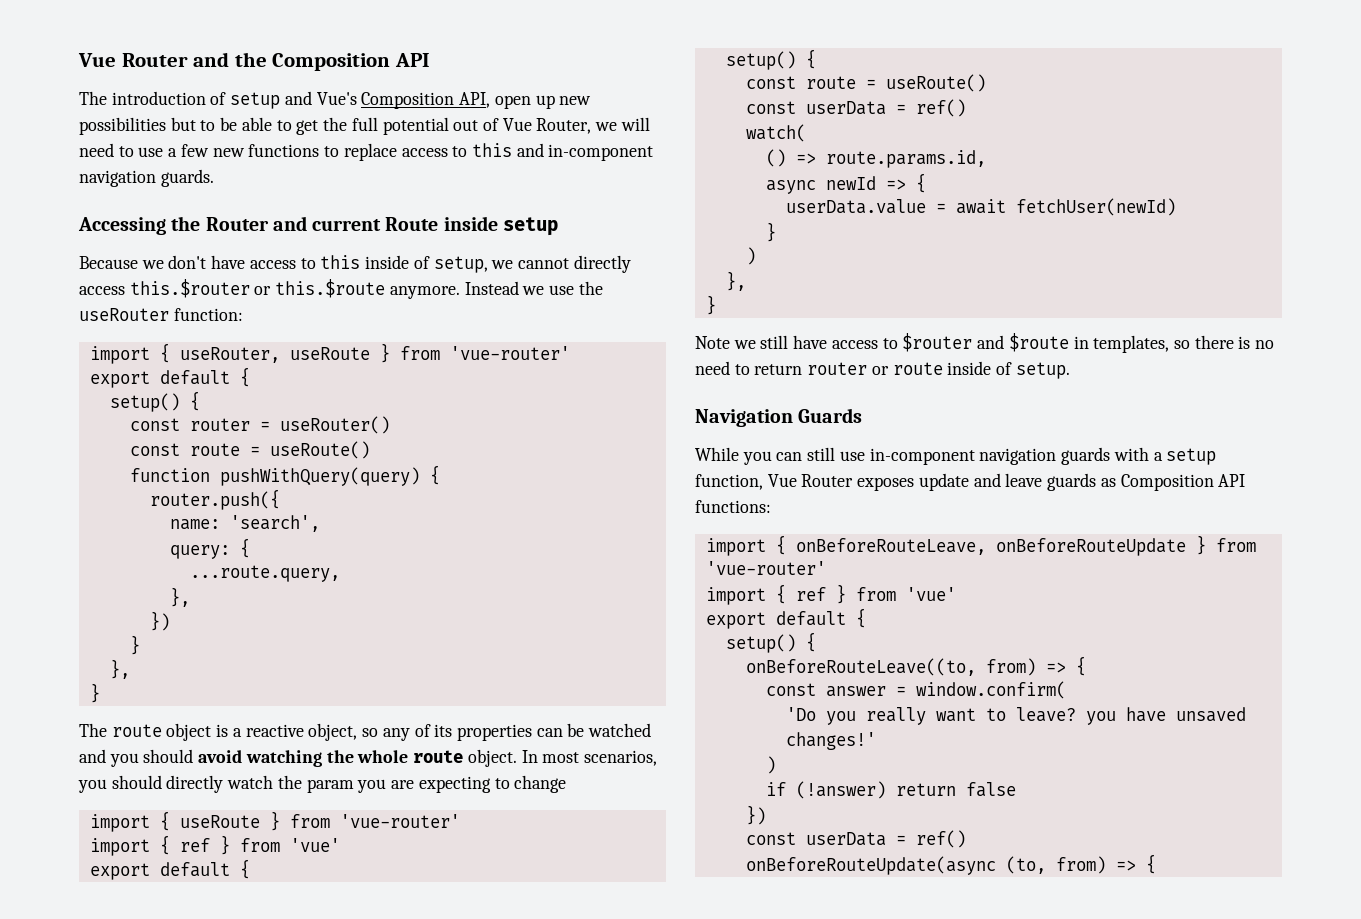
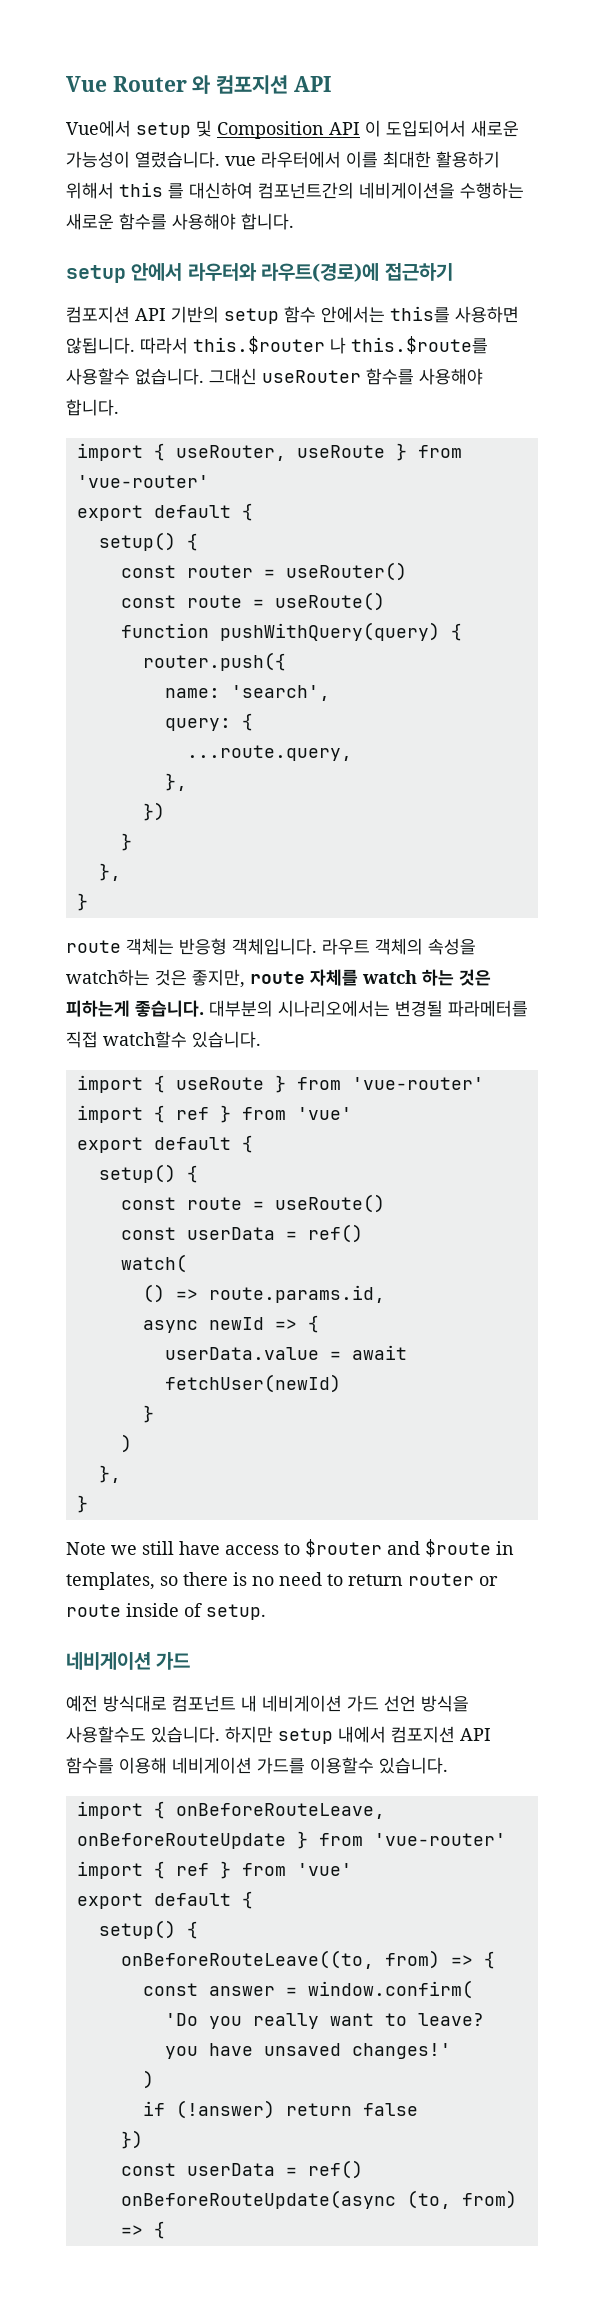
- Vue Router and the Composition API
- The introduction of setup and Vue's Composition API, open up new possibilities but to be able to get the full potential out of Vue Router, we will need to use a few new functions to replace access to this and in-component navigation guards.
- Accessing the Router and current Route inside setup
- Because we don't have access to this inside of setup, we cannot directly access this.$router or this.$route anymore. Instead we use the useRouter function:
+ Vue Router 와 컴포지션 API
+ Vue에서 setup 및 Composition API 이 도입되어서 새로운 가능성이 열렸습니다. vue 라우터에서 이를 최대한 활용하기 위해서 this 를 대신하여 컴포넌트간의 네비게이션을 수행하는 새로운 함수를 사용해야 합니다.
+ setup 안에서 라우터와 라우트(경로)에 접근하기
+ 컴포지션 API 기반의 setup 함수 안에서는 this를 사용하면 않됩니다. 따라서 this.$router 나 this.$route를 사용할수 없습니다. 그대신 useRouter 함수를 사용해야 합니다.
- The route object is a reactive object, so any of its properties can be watched and you should avoid watching the whole route object. In most scenarios, you should directly watch the param you are expecting to change
+ route 객체는 반응형 객체입니다. 라우트 객체의 속성을 watch하는 것은 좋지만, route 자체를 watch 하는 것은 피하는게 좋습니다. 대부분의 시나리오에서는 변경될 파라메터를 직접 watch할수 있습니다.
  Note we still have access to $router and $route in templates, so there is no need to return router or route inside of setup.
- Navigation Guards
- While you can still use in-component navigation guards with a setup function, Vue Router exposes update and leave guards as Composition API functions:
+ 네비게이션 가드
+ 예전 방식대로 컴포넌트 내 네비게이션 가드 선언 방식을 사용할수도 있습니다. 하지만 setup 내에서 컴포지션 API 함수를 이용해 네비게이션 가드를 이용할수 있습니다.

